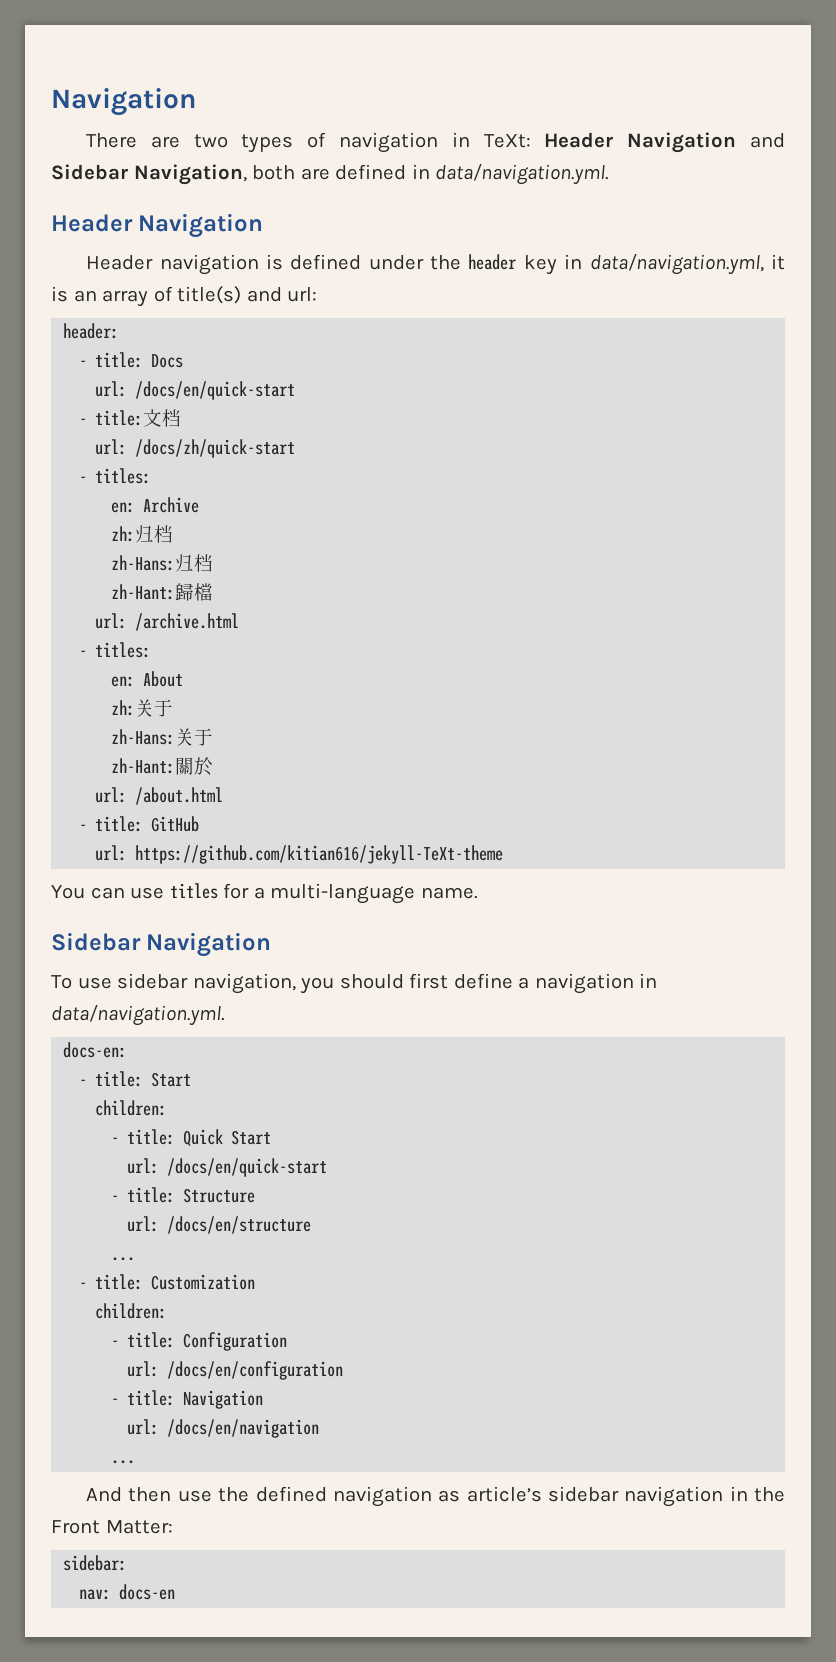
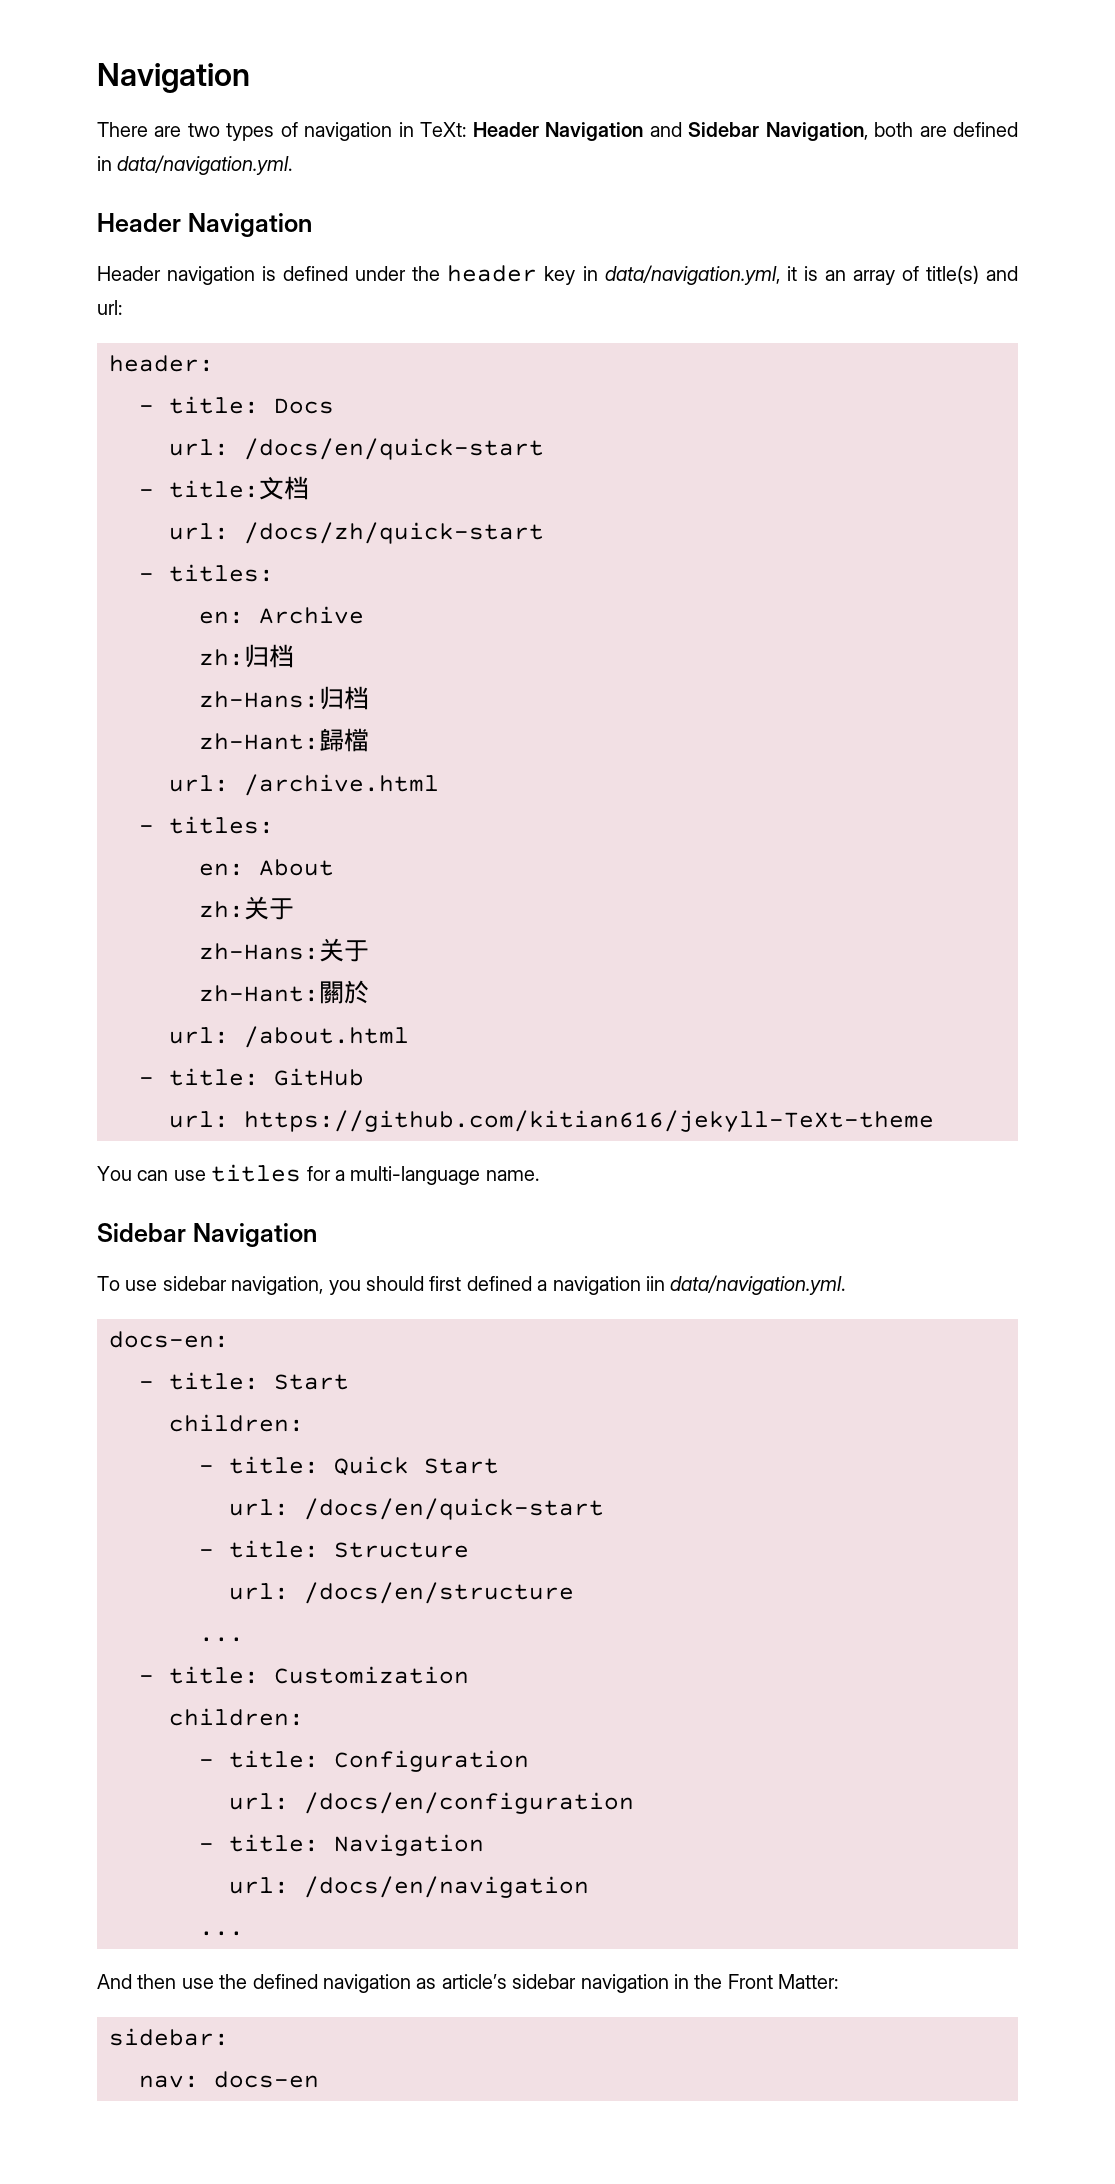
- To use sidebar navigation, you should first define a navigation in data/navigation.yml.
+ To use sidebar navigation, you should first defined a navigation iin data/navigation.yml.

